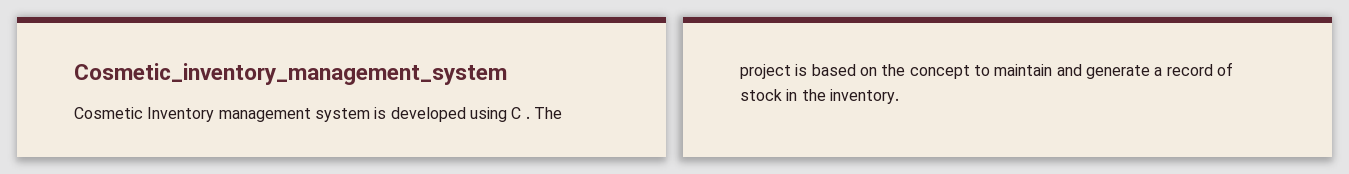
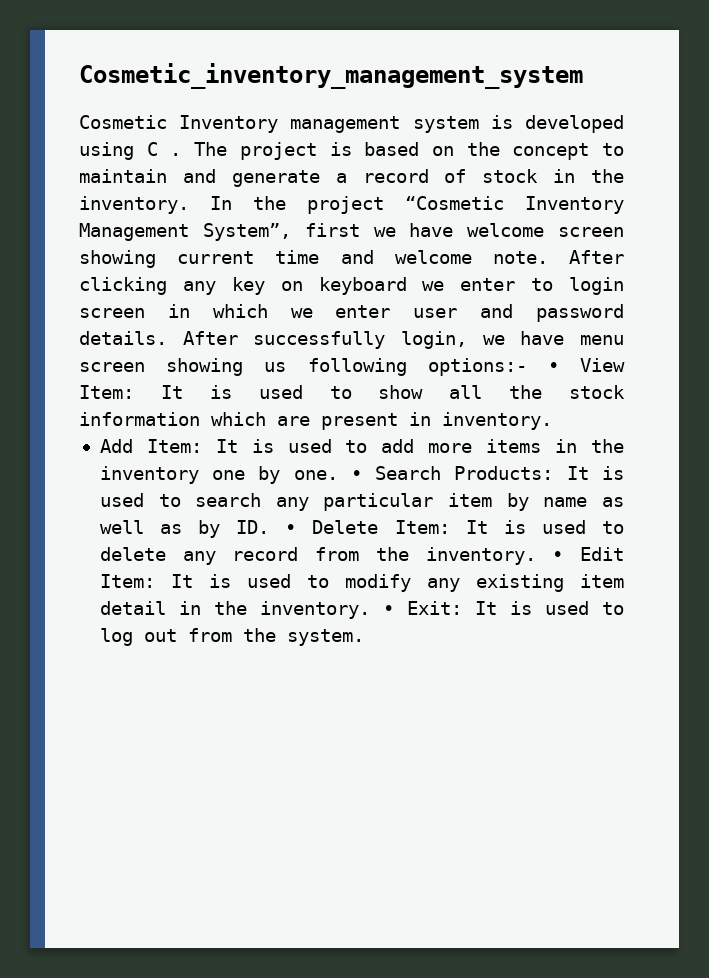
+ In the project “Cosmetic Inventory Management System”, first we have welcome screen showing current time and welcome note. After clicking any key on keyboard we enter to login screen in which we enter user and password details. After successfully login, we have menu screen showing us following options:- • View Item: It is used to show all the stock information which are present in inventory.
+ Add Item: It is used to add more items in the inventory one by one. • Search Products: It is used to search any particular item by name as well as by ID. • Delete Item: It is used to delete any record from the inventory. • Edit Item: It is used to modify any existing item detail in the inventory. • Exit: It is used to log out from the system.

